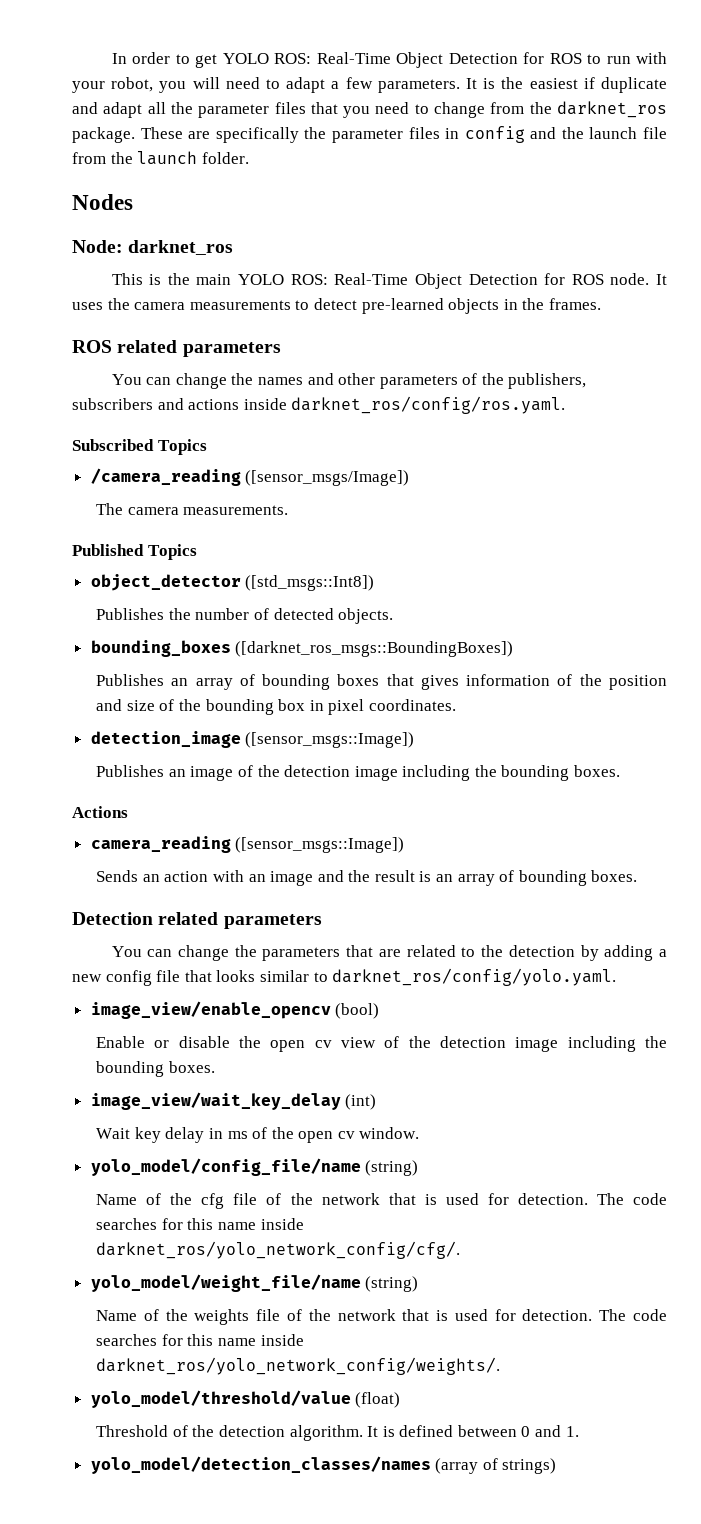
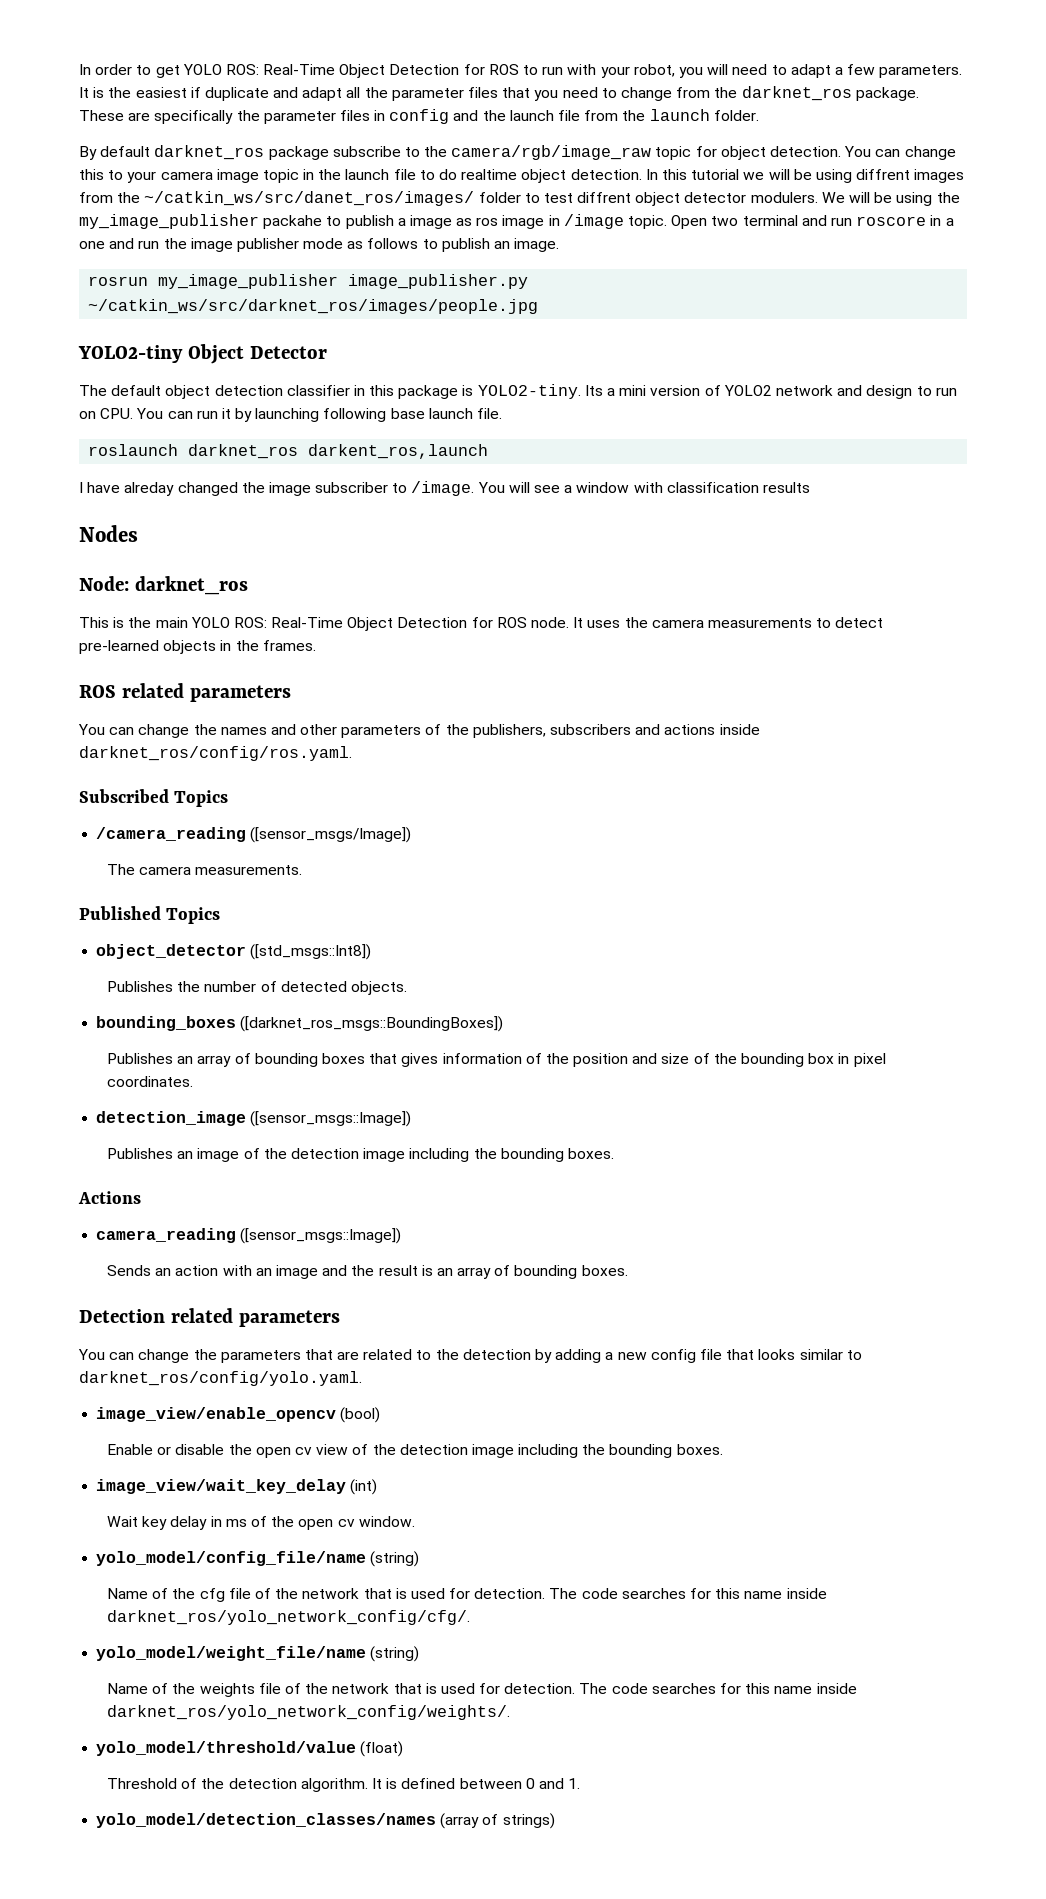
+ By default darknet_ros package subscribe to the camera/rgb/image_raw topic for object detection. You can change this to your camera image topic in the launch file to do realtime object detection. In this tutorial we will be using diffrent images from the ~/catkin_ws/src/danet_ros/images/ folder to test diffrent object detector modulers. We will be using the my_image_publisher packahe to publish a image as ros image in /image topic. Open two terminal and run roscore in a one and run the image publisher mode as follows to publish an image.
+ rosrun my_image_publisher image_publisher.py ~/catkin_ws/src/darknet_ros/images/people.jpg
+ YOLO2-tiny Object Detector
+ The default object detection classifier in this package is YOLO2-tiny. Its a mini version of YOLO2 network and design to run on CPU. You can run it by launching following base launch file.
+ roslaunch darknet_ros darkent_ros,launch
+ I have alreday changed the image subscriber to /image. You will see a window with classification results

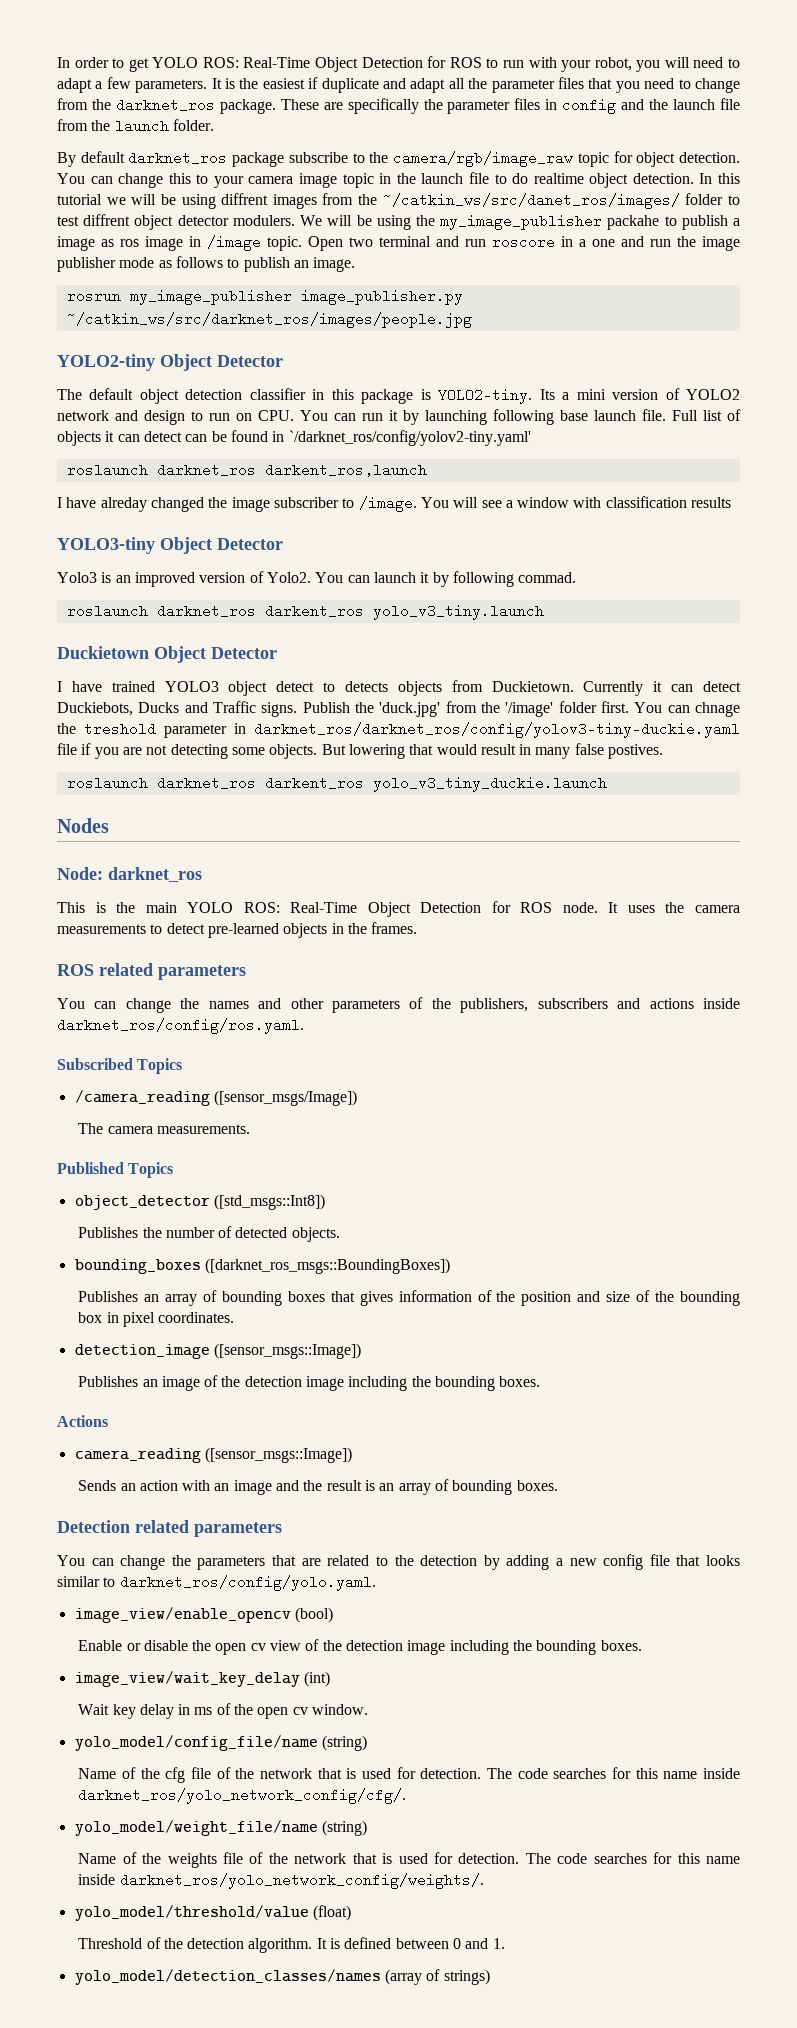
+ Full list of objects it can detect can be found in `/darknet_ros/config/yolov2-tiny.yaml'
+ YOLO3-tiny Object Detector
+ Yolo3 is an improved version of Yolo2. You can launch it by following commad.
+ roslaunch darknet_ros darkent_ros yolo_v3_tiny.launch
+ Duckietown Object Detector
+ I have trained YOLO3 object detect to detects objects from Duckietown. Currently it can detect Duckiebots, Ducks and Traffic signs. Publish the 'duck.jpg' from the '/image' folder first. You can chnage the treshold parameter in darknet_ros/darknet_ros/config/yolov3-tiny-duckie.yaml file if you are not detecting some objects. But lowering that would result in many false postives.
+ roslaunch darknet_ros darkent_ros yolo_v3_tiny_duckie.launch

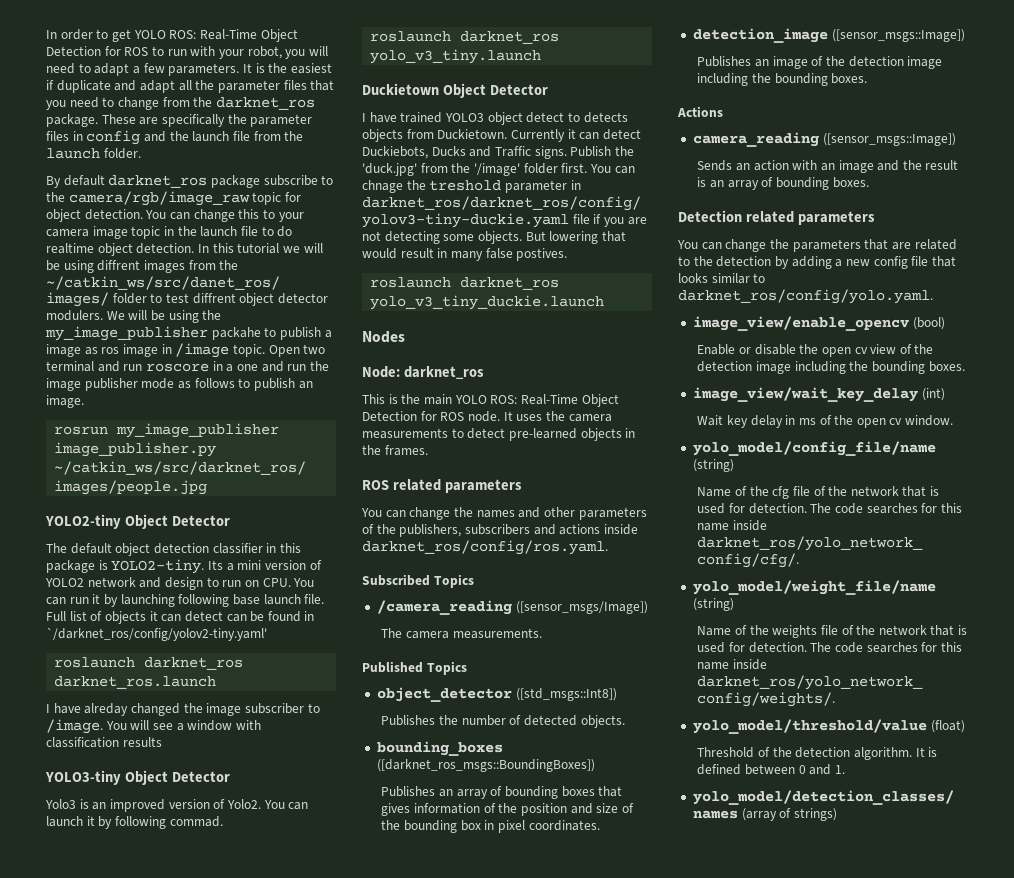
- roslaunch darknet_ros darkent_ros,launch
+ roslaunch darknet_ros darknet_ros.launch
- roslaunch darknet_ros darkent_ros yolo_v3_tiny.launch
+ roslaunch darknet_ros yolo_v3_tiny.launch
- roslaunch darknet_ros darkent_ros yolo_v3_tiny_duckie.launch
+ roslaunch darknet_ros yolo_v3_tiny_duckie.launch

